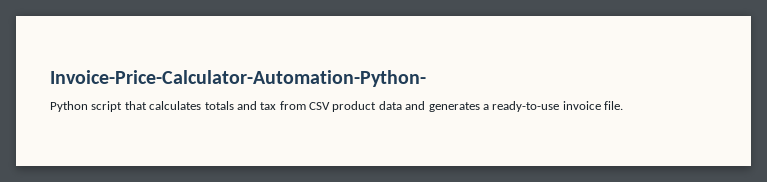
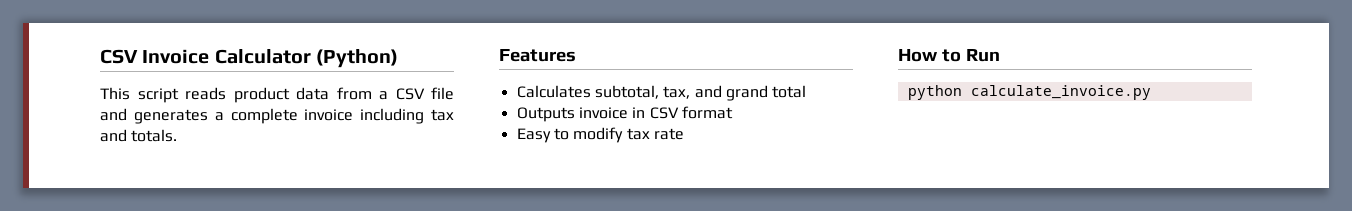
- Invoice-Price-Calculator-Automation-Python-
- Python script that calculates totals and tax from CSV product data and generates a ready-to-use invoice file.
+ CSV Invoice Calculator (Python)
+ This script reads product data from a CSV file and generates a complete invoice including tax and totals.
+ Features
+ Calculates subtotal, tax, and grand total
+ Outputs invoice in CSV format
+ Easy to modify tax rate
+ How to Run
+ python calculate_invoice.py

